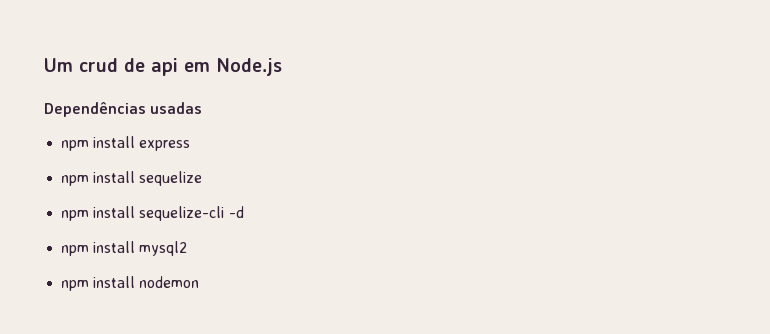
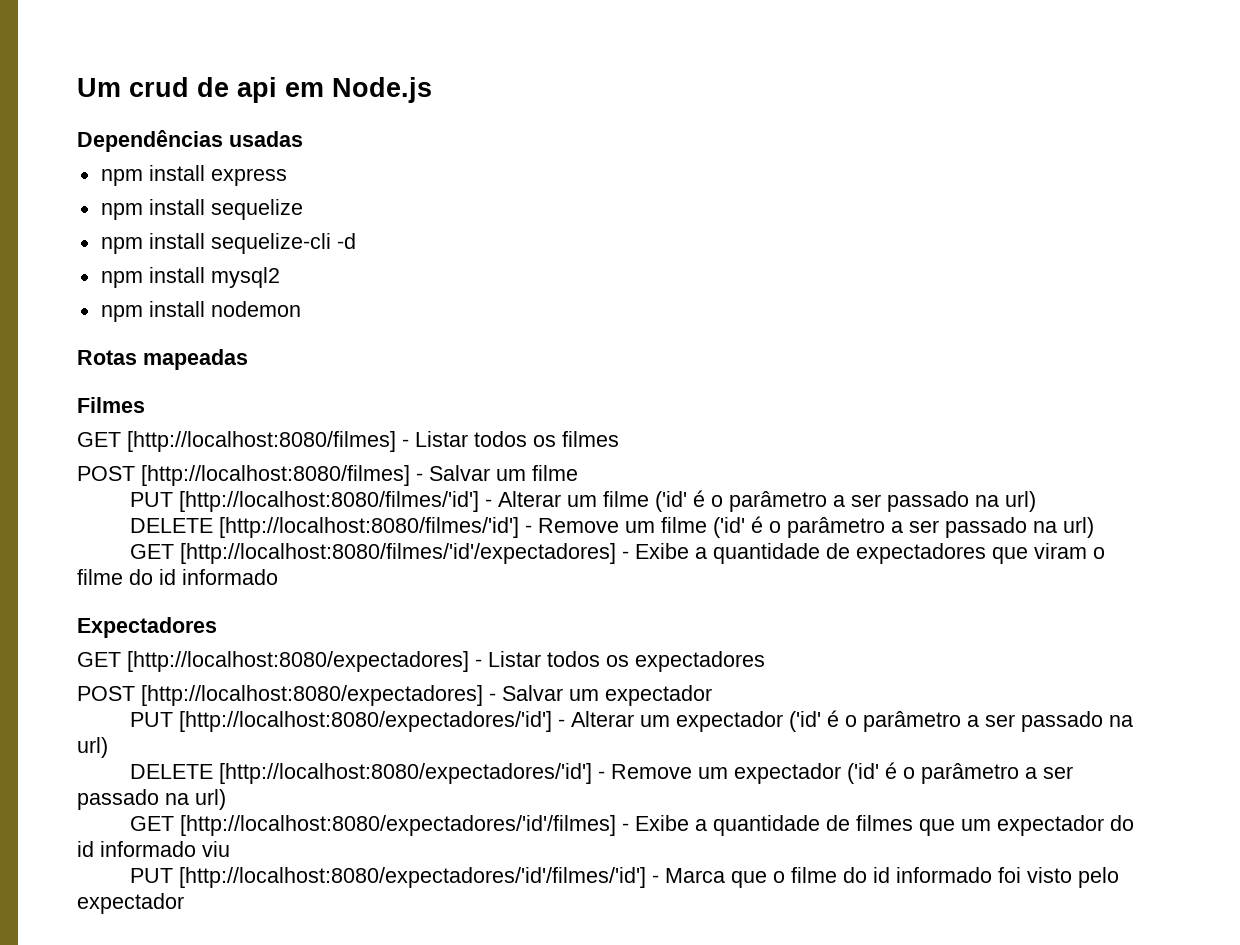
+ Rotas mapeadas
+ Filmes
+ GET [http://localhost:8080/filmes] - Listar todos os filmes
+ POST [http://localhost:8080/filmes] - Salvar um filme
+ PUT [http://localhost:8080/filmes/'id'] - Alterar um filme ('id' é o parâmetro a ser passado na url)
+ DELETE [http://localhost:8080/filmes/'id'] - Remove um filme ('id' é o parâmetro a ser passado na url)
+ GET [http://localhost:8080/filmes/'id'/expectadores] - Exibe a quantidade de expectadores que viram o filme do id informado
+ Expectadores
+ GET [http://localhost:8080/expectadores] - Listar todos os expectadores
+ POST [http://localhost:8080/expectadores] - Salvar um expectador
+ PUT [http://localhost:8080/expectadores/'id'] - Alterar um expectador ('id' é o parâmetro a ser passado na url)
+ DELETE [http://localhost:8080/expectadores/'id'] - Remove um expectador ('id' é o parâmetro a ser passado na url)
+ GET [http://localhost:8080/expectadores/'id'/filmes] - Exibe a quantidade de filmes que um expectador do id informado viu
+ PUT [http://localhost:8080/expectadores/'id'/filmes/'id'] - Marca que o filme do id informado foi visto pelo expectador

